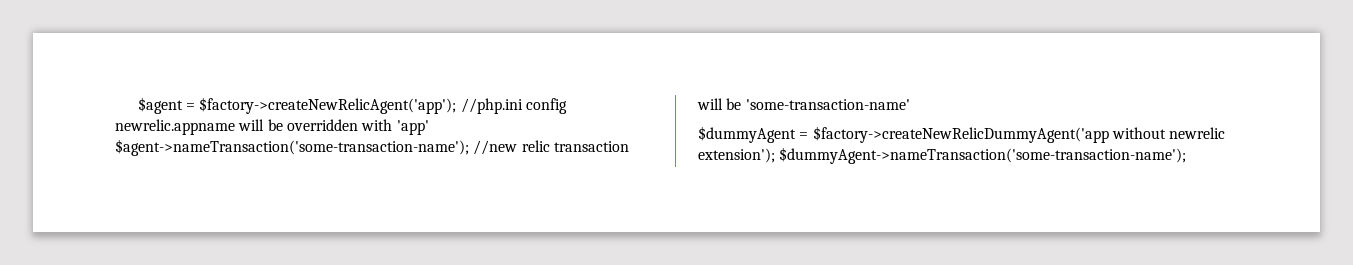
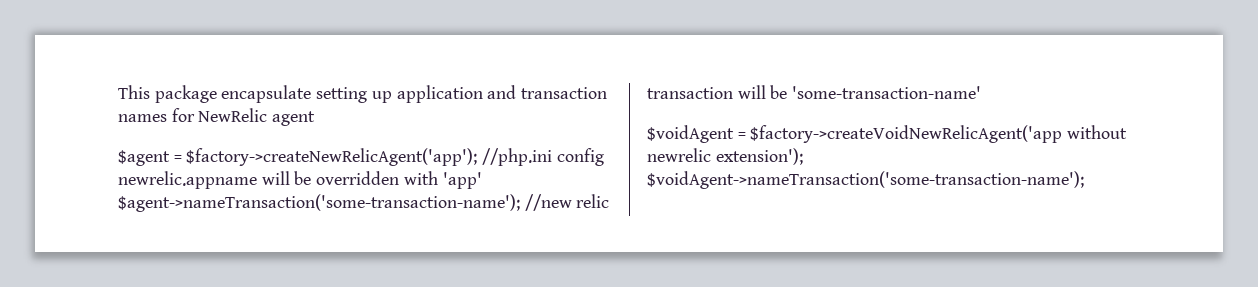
+ This package encapsulate setting up application and transaction names for NewRelic agent
- $dummyAgent = $factory->createNewRelicDummyAgent('app without newrelic extension'); $dummyAgent->nameTransaction('some-transaction-name');
+ $voidAgent = $factory->createVoidNewRelicAgent('app without newrelic extension'); $voidAgent->nameTransaction('some-transaction-name');

